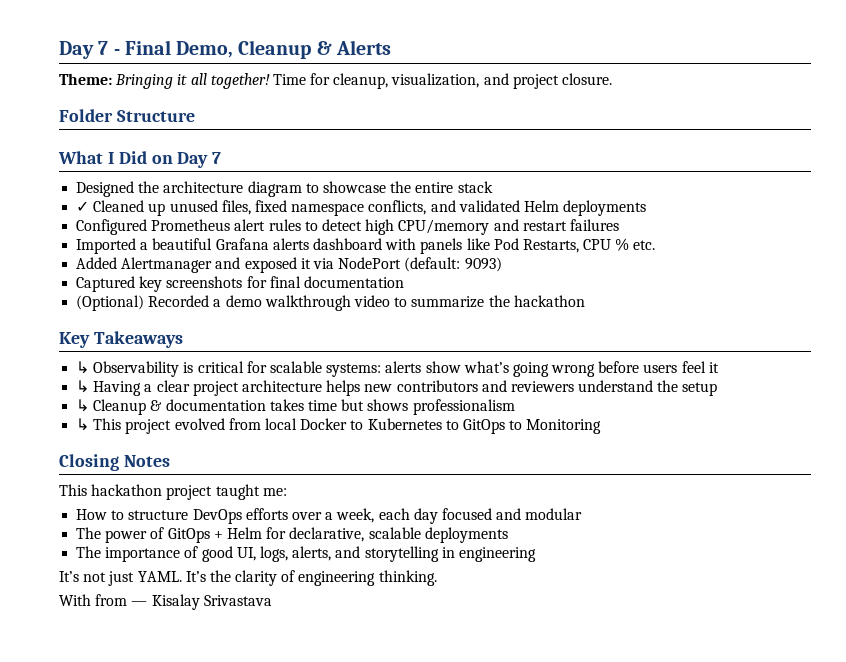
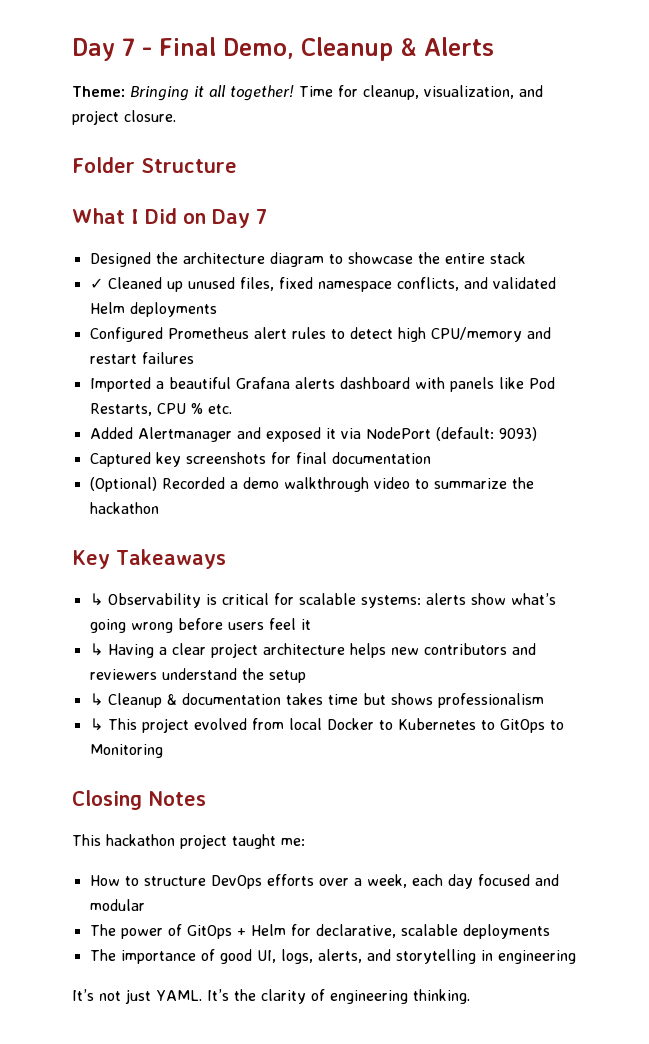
- With from — Kisalay Srivastava

